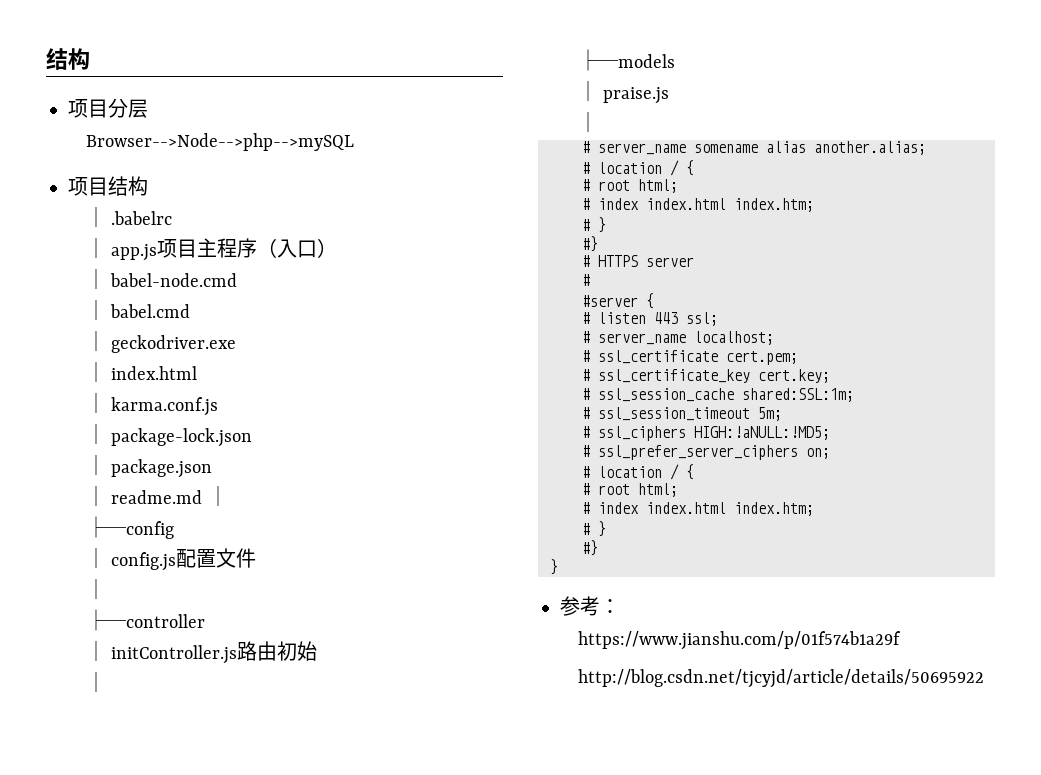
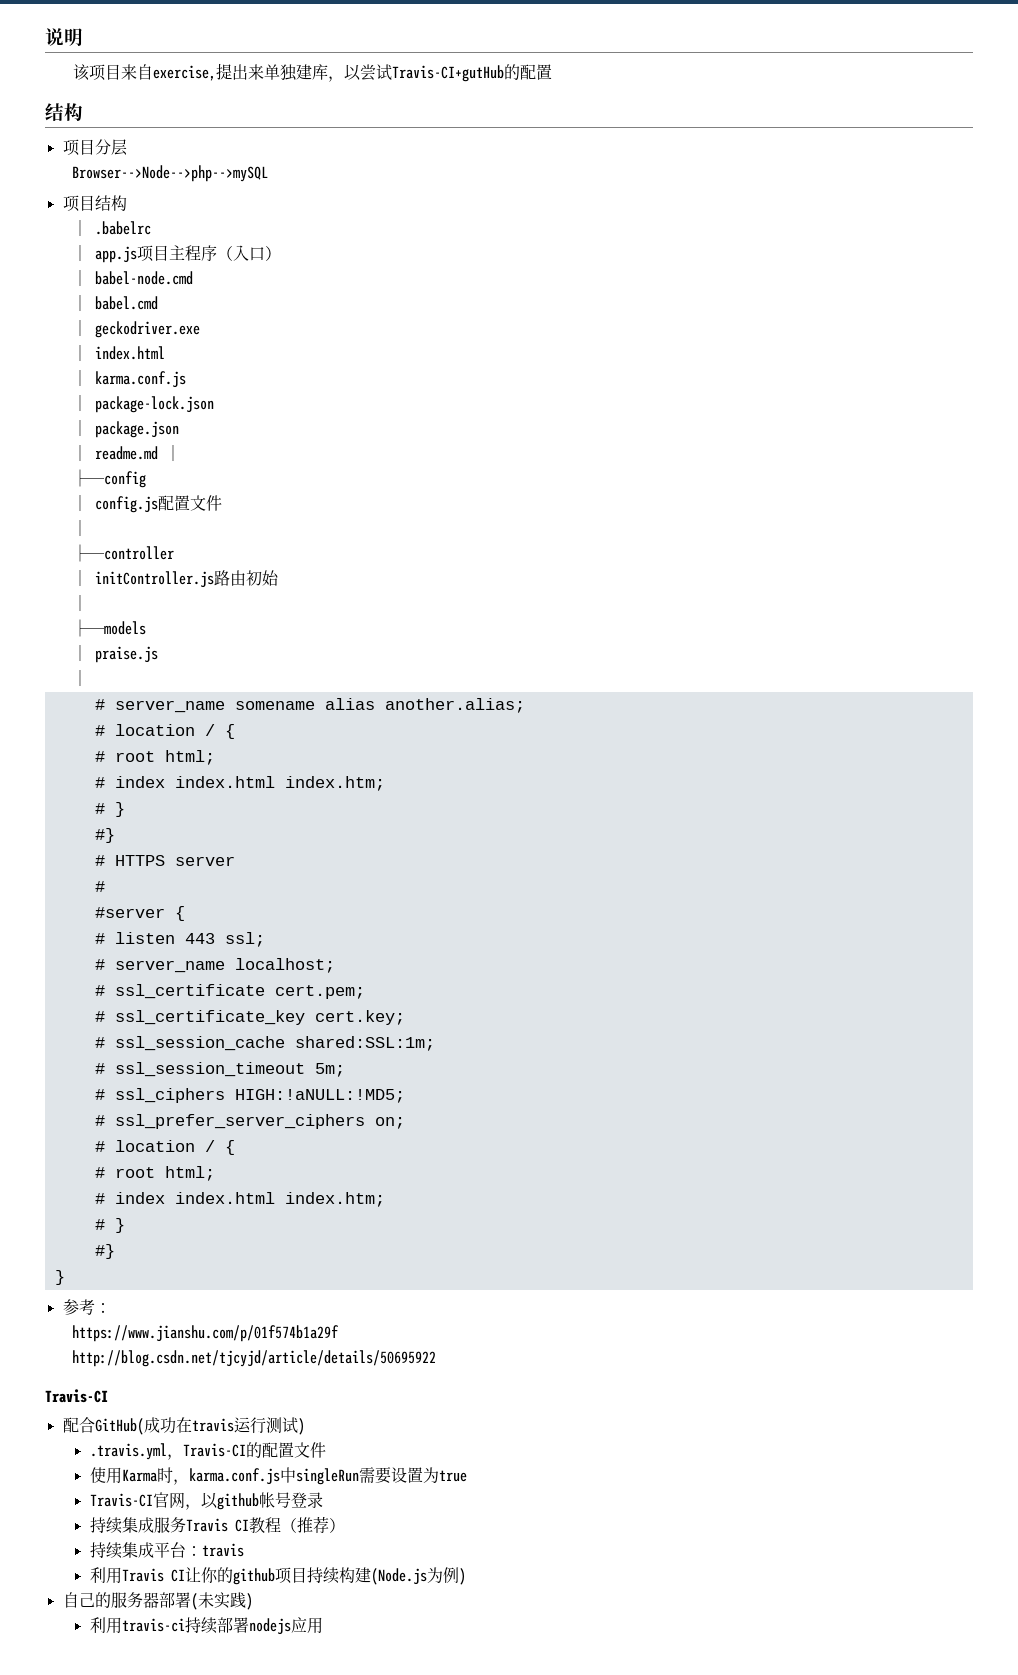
+ 说明
+ 该项目来自exercise,提出来单独建库，以尝试Travis-CI+gutHub的配置
  http://blog.csdn.net/tjcyjd/article/details/50695922
+ Travis-CI
+ 配合GitHub(成功在travis运行测试)
+ .travis.yml，Travis-CI的配置文件
+ 使用Karma时，karma.conf.js中singleRun需要设置为true
+ Travis-CI官网，以github帐号登录
+ 持续集成服务Travis CI教程（推荐）
+ 持续集成平台：travis
+ 利用Travis CI让你的github项目持续构建(Node.js为例)
+ 自己的服务器部署(未实践)
+ 利用travis-ci持续部署nodejs应用

